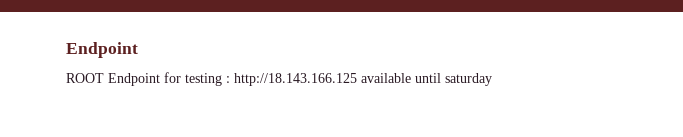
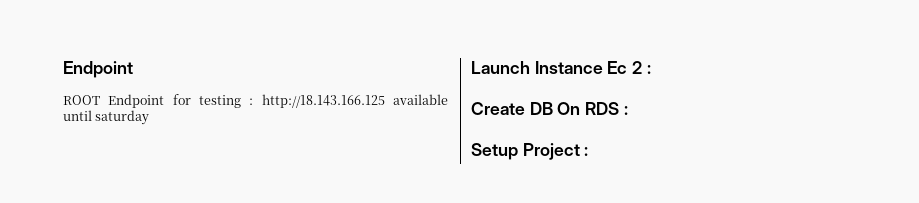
+ Launch Instance Ec 2 :
+ Create DB On RDS :
+ Setup Project :

